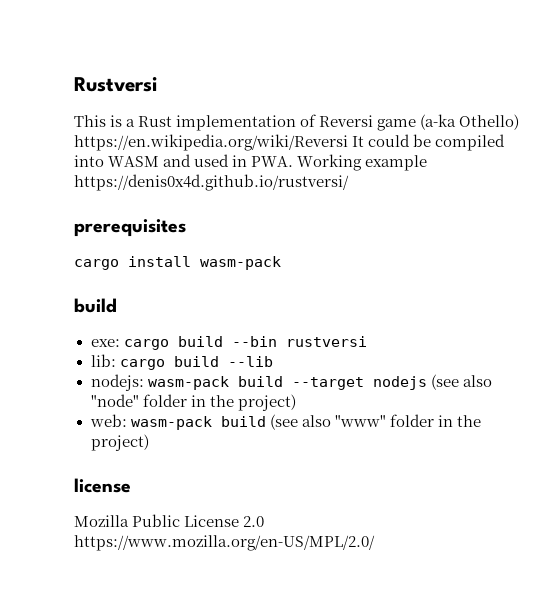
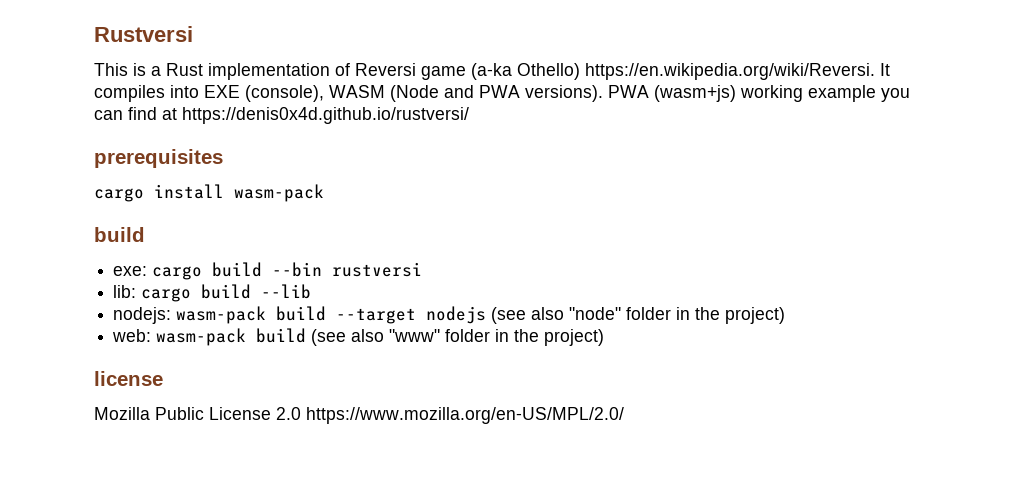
- This is a Rust implementation of Reversi game (a-ka Othello) https://en.wikipedia.org/wiki/Reversi It could be compiled into WASM and used in PWA. Working example https://denis0x4d.github.io/rustversi/
+ This is a Rust implementation of Reversi game (a-ka Othello) https://en.wikipedia.org/wiki/Reversi. It compiles into EXE (console), WASM (Node and PWA versions). PWA (wasm+js) working example you can find at https://denis0x4d.github.io/rustversi/

